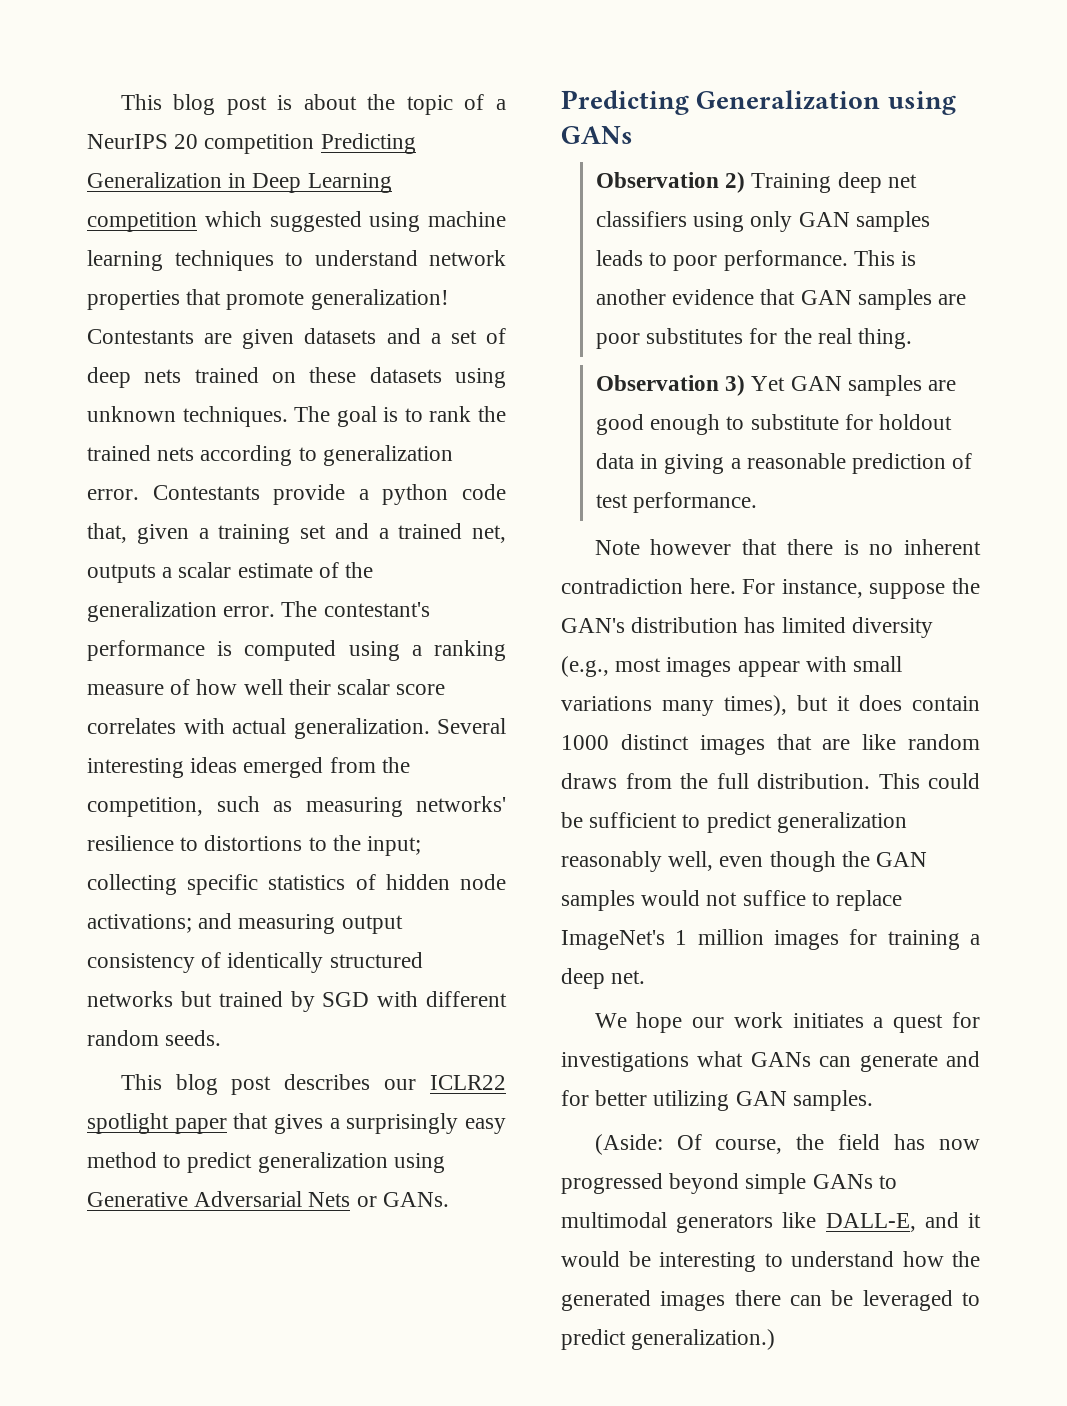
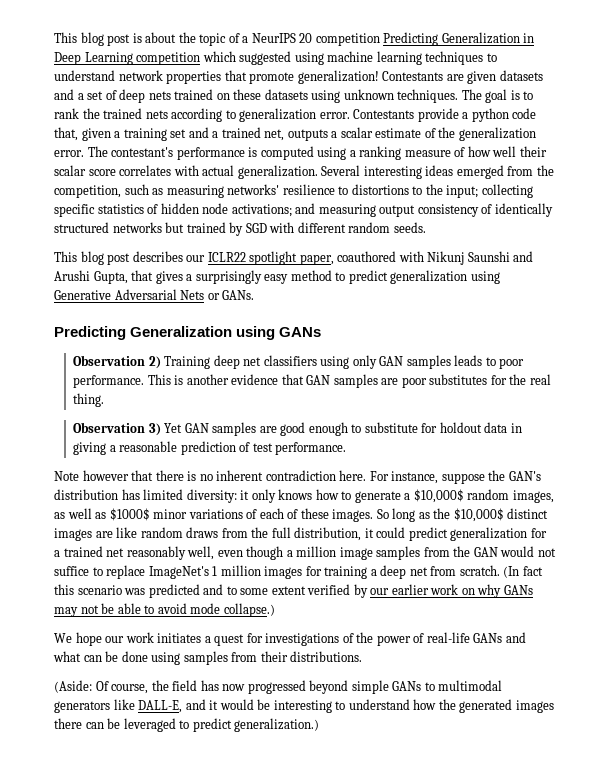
- This blog post describes our ICLR22 spotlight paper that gives a surprisingly easy method to predict generalization using Generative Adversarial Nets or GANs.
+ This blog post describes our ICLR22 spotlight paper, coauthored with Nikunj Saunshi and Arushi Gupta, that gives a surprisingly easy method to predict generalization using Generative Adversarial Nets or GANs.
- For instance, suppose the GAN's distribution has limited diversity (e.g., most images appear with small variations many times), but it does contain 1000 distinct images that are like random draws from the full distribution. This could be sufficient to predict generalization reasonably well, even though the GAN samples would not suffice to replace ImageNet's 1 million images for training a deep net.
+ For instance, suppose the GAN's distribution has limited diversity: it only knows how to generate a $10,000$ random images, as well as $1000$ minor variations of each of these images. So long as the $10,000$ distinct images are like random draws from the full distribution, it could predict generalization for a trained net reasonably well, even though a million image samples from the GAN would not suffice to replace ImageNet's 1 million images for training a deep net from scratch. (In fact this scenario was predicted and to some extent verified by our earlier work on why GANs may not be able to avoid mode collapse.)
- We hope our work initiates a quest for investigations what GANs can generate and for better utilizing GAN samples.
+ We hope our work initiates a quest for investigations of the power of real-life GANs and what can be done using samples from their distributions.

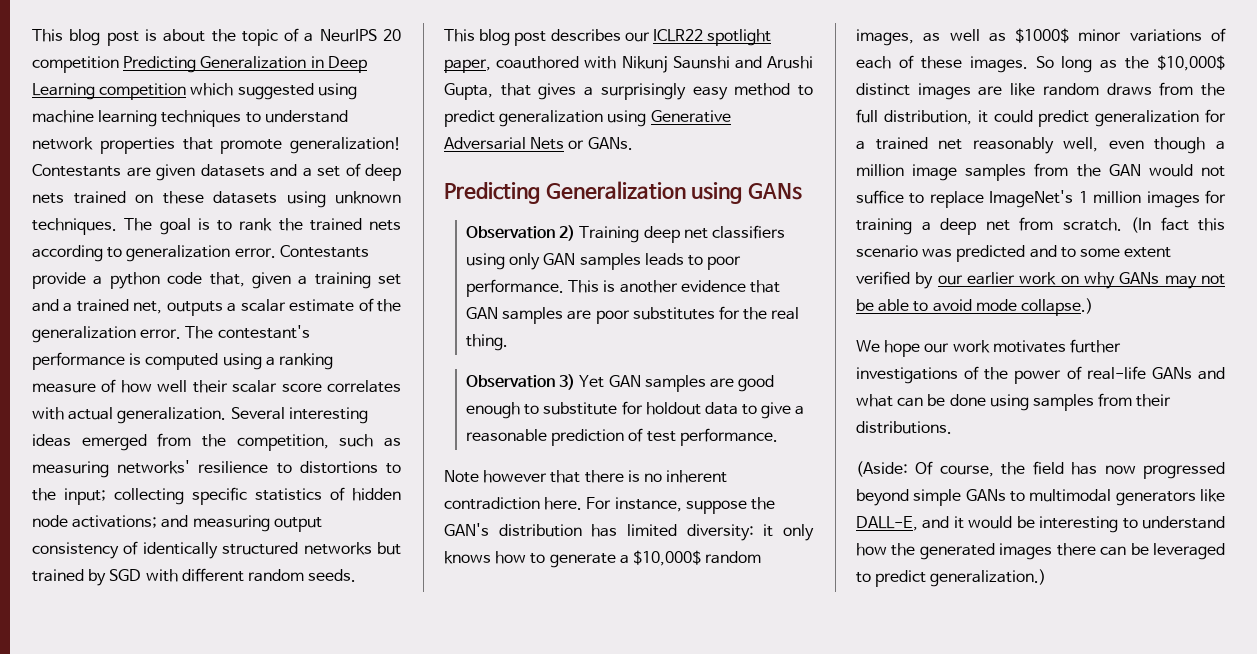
- Observation 3) Yet GAN samples are good enough to substitute for holdout data in giving a reasonable prediction of test performance.
+ Observation 3) Yet GAN samples are good enough to substitute for holdout data to give a reasonable prediction of test performance.
- We hope our work initiates a quest for investigations of the power of real-life GANs and what can be done using samples from their distributions.
+ We hope our work motivates further investigations of the power of real-life GANs and what can be done using samples from their distributions.

